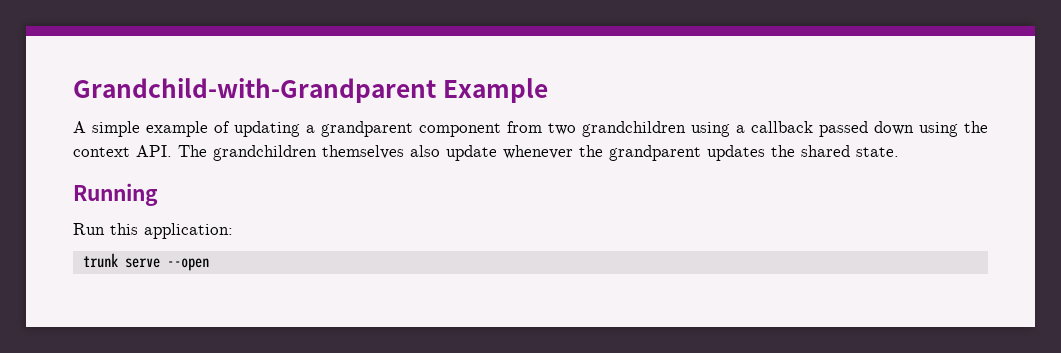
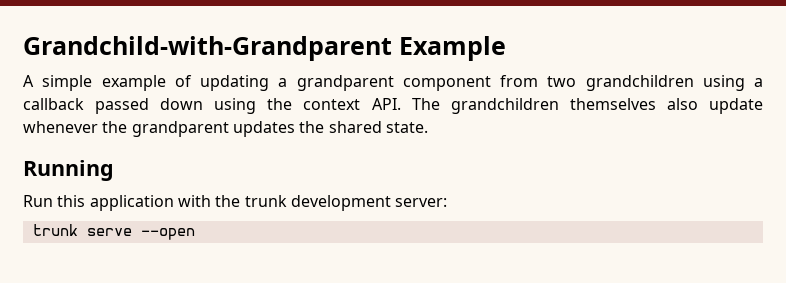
- Run this application:
+ Run this application with the trunk development server:

